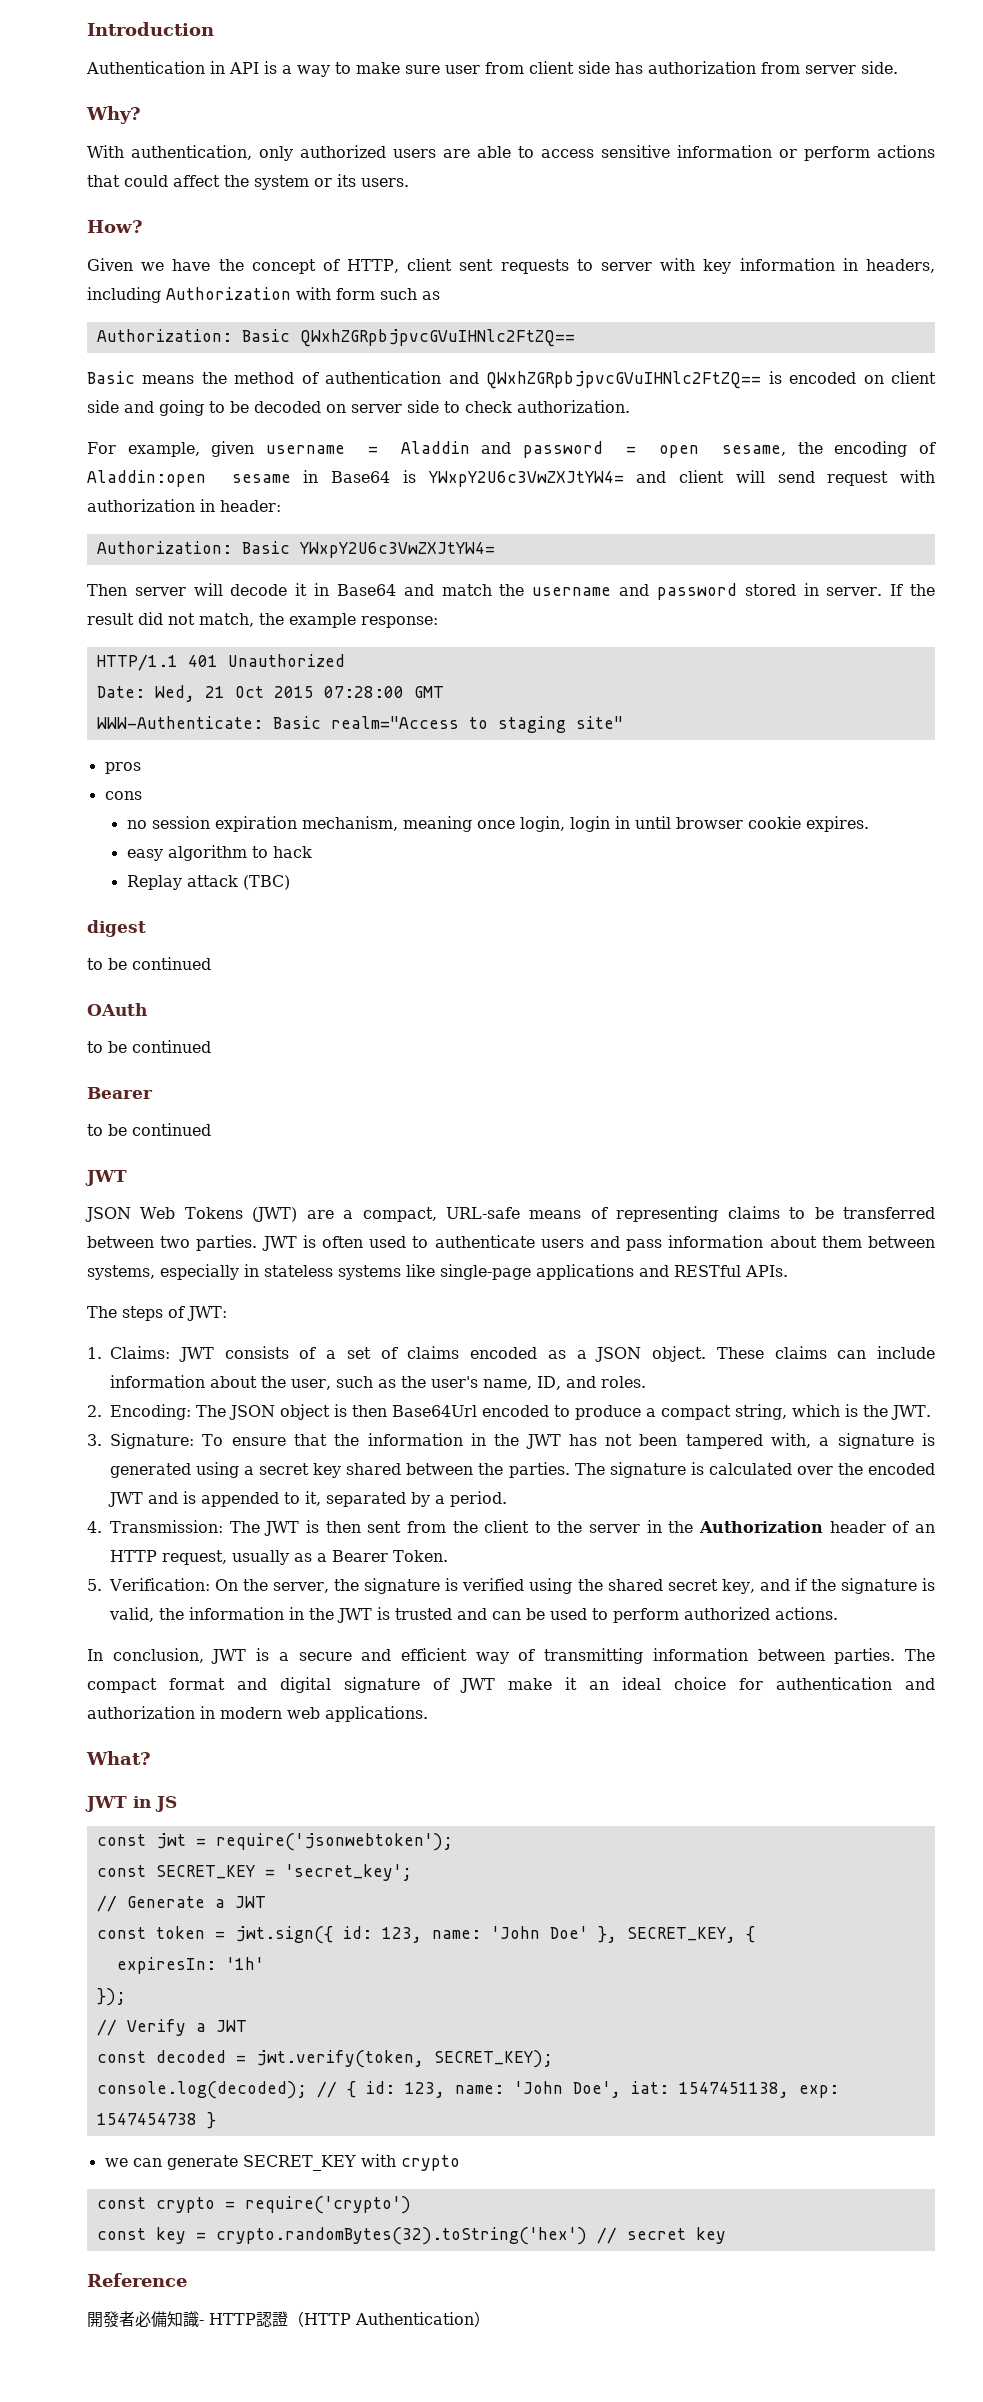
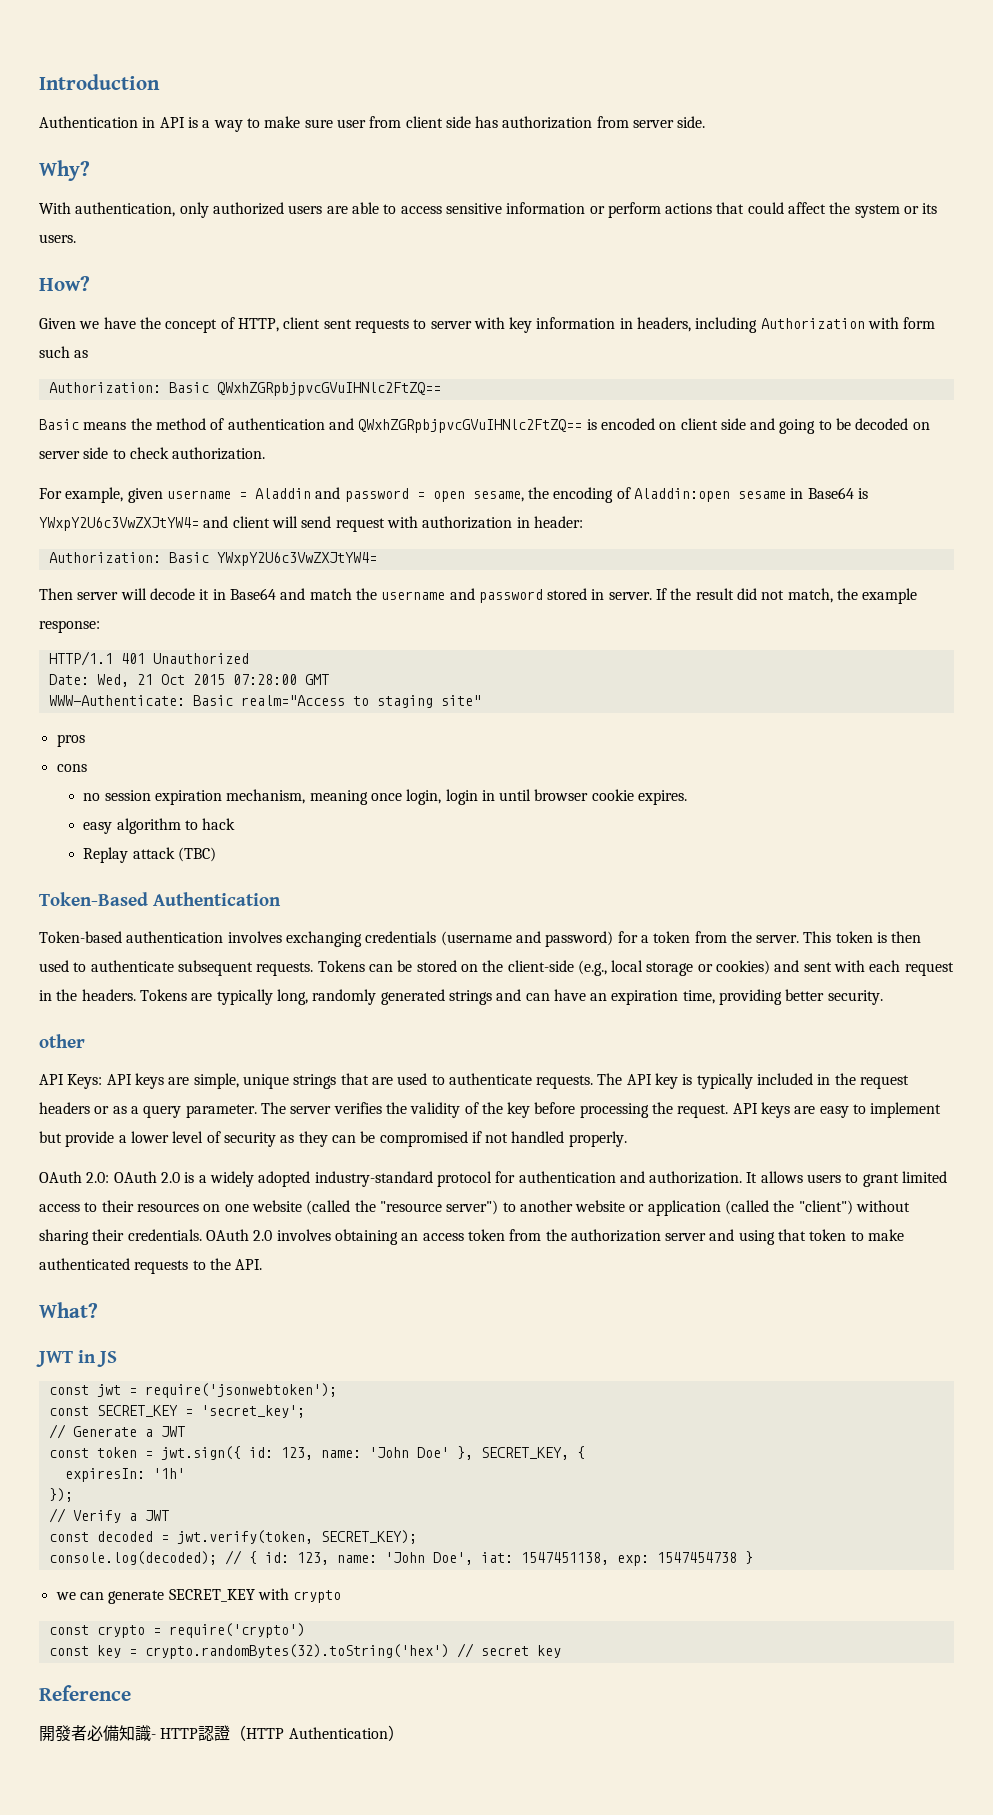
- digest
- to be continued
- OAuth
- to be continued
- Bearer
- to be continued
- JWT
- JSON Web Tokens (JWT) are a compact, URL-safe means of representing claims to be transferred between two parties. JWT is often used to authenticate users and pass information about them between systems, especially in stateless systems like single-page applications and RESTful APIs.
- The steps of JWT:
- 1. Claims: JWT consists of a set of claims encoded as a JSON object. These claims can include information about the user, such as the user's name, ID, and roles.
- 2. Encoding: The JSON object is then Base64Url encoded to produce a compact string, which is the JWT.
- 3. Signature: To ensure that the information in the JWT has not been tampered with, a signature is generated using a secret key shared between the parties. The signature is calculated over the encoded JWT and is appended to it, separated by a period.
- 4. Transmission: The JWT is then sent from the client to the server in the Authorization header of an HTTP request, usually as a Bearer Token.
- 5. Verification: On the server, the signature is verified using the shared secret key, and if the signature is valid, the information in the JWT is trusted and can be used to perform authorized actions.
- In conclusion, JWT is a secure and efficient way of transmitting information between parties. The compact format and digital signature of JWT make it an ideal choice for authentication and authorization in modern web applications.
+ Token-Based Authentication
+ Token-based authentication involves exchanging credentials (username and password) for a token from the server. This token is then used to authenticate subsequent requests. Tokens can be stored on the client-side (e.g., local storage or cookies) and sent with each request in the headers. Tokens are typically long, randomly generated strings and can have an expiration time, providing better security.
+ other
+ API Keys: API keys are simple, unique strings that are used to authenticate requests. The API key is typically included in the request headers or as a query parameter. The server verifies the validity of the key before processing the request. API keys are easy to implement but provide a lower level of security as they can be compromised if not handled properly.
+ OAuth 2.0: OAuth 2.0 is a widely adopted industry-standard protocol for authentication and authorization. It allows users to grant limited access to their resources on one website (called the "resource server") to another website or application (called the "client") without sharing their credentials. OAuth 2.0 involves obtaining an access token from the authorization server and using that token to make authenticated requests to the API.

